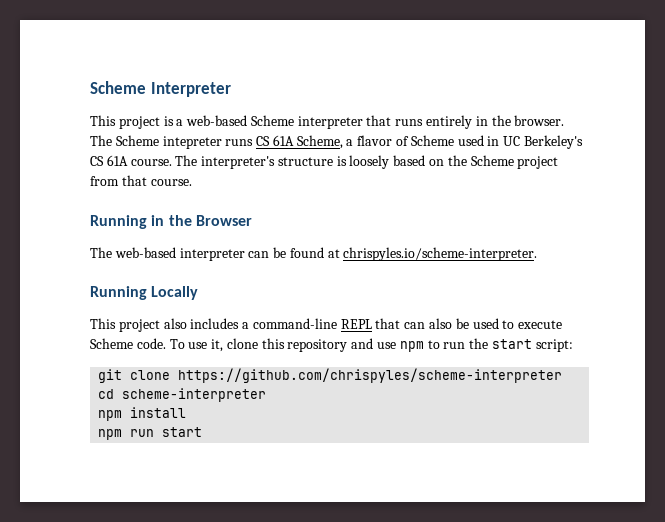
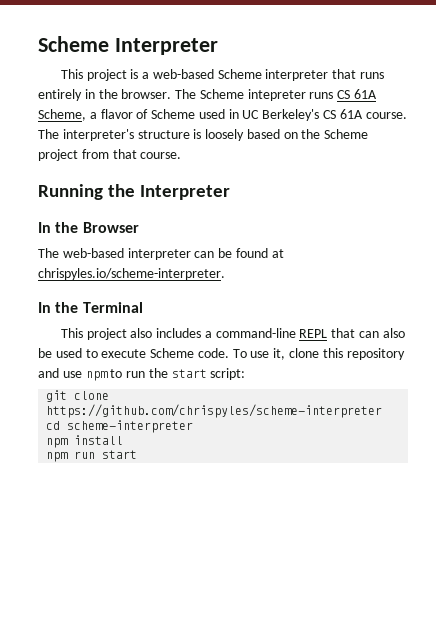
- Running in the Browser
+ Running the Interpreter
+ In the Browser
- Running Locally
+ In the Terminal

